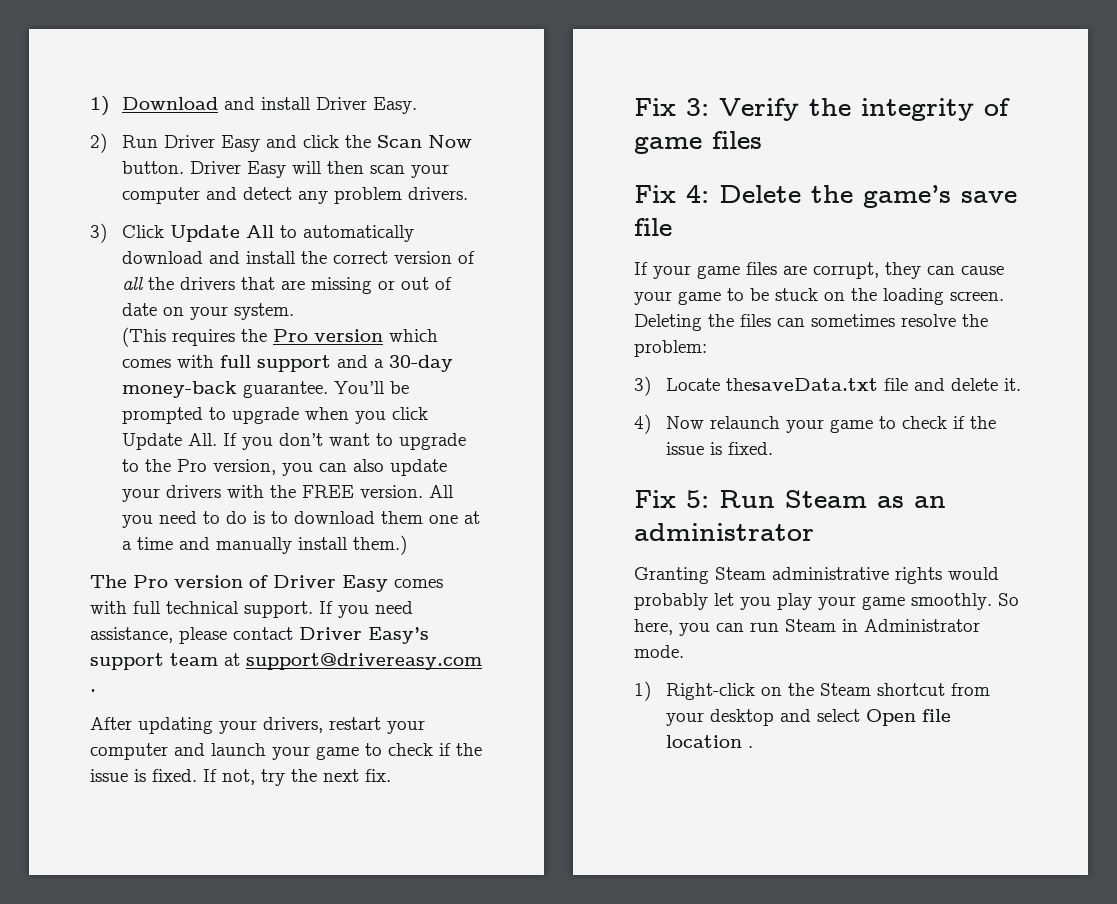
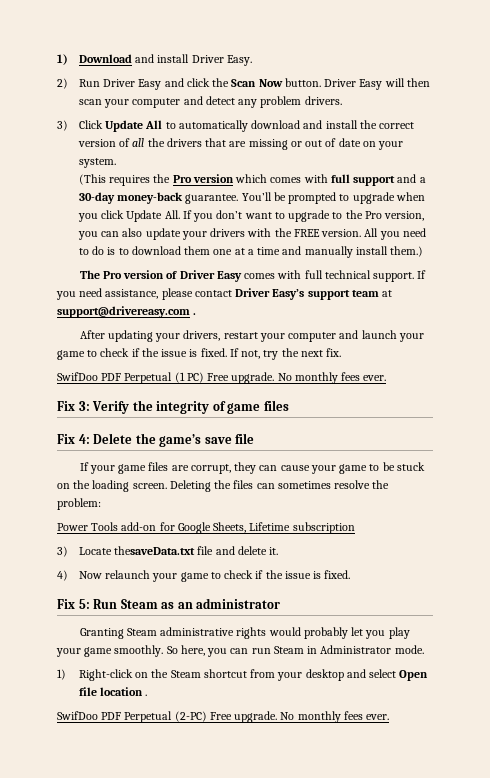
+ SwifDoo PDF Perpetual (1 PC) Free upgrade. No monthly fees ever.
+ Power Tools add-on for Google Sheets, Lifetime subscription
+ SwifDoo PDF Perpetual (2-PC) Free upgrade. No monthly fees ever.

